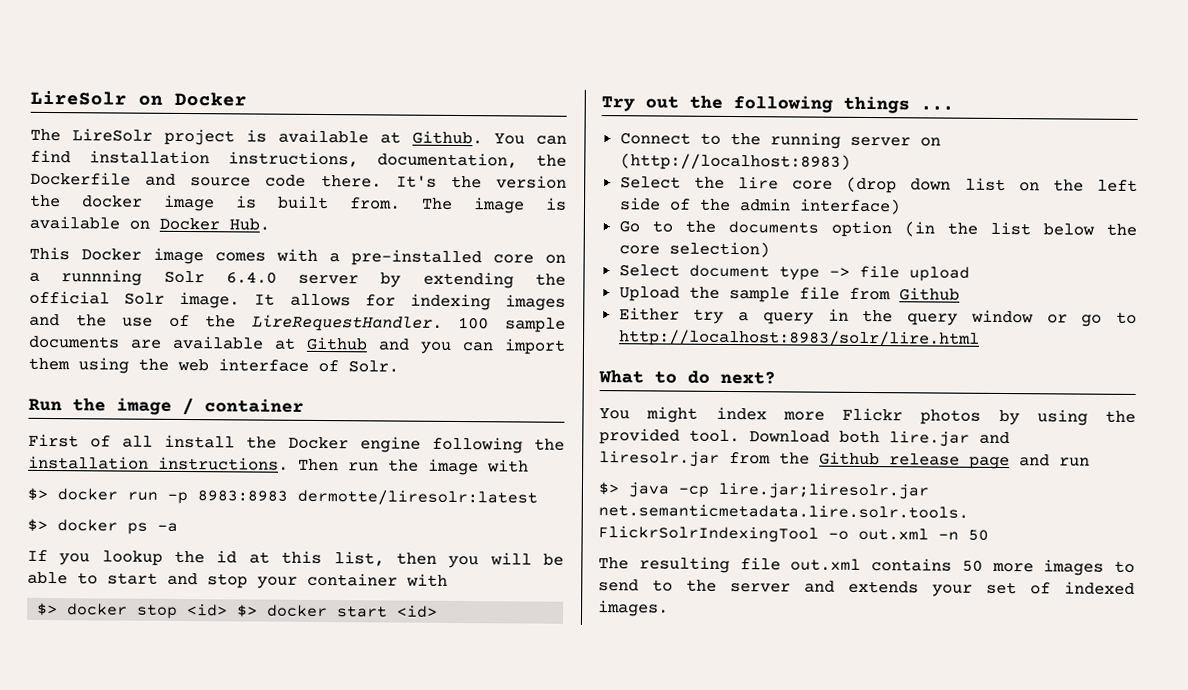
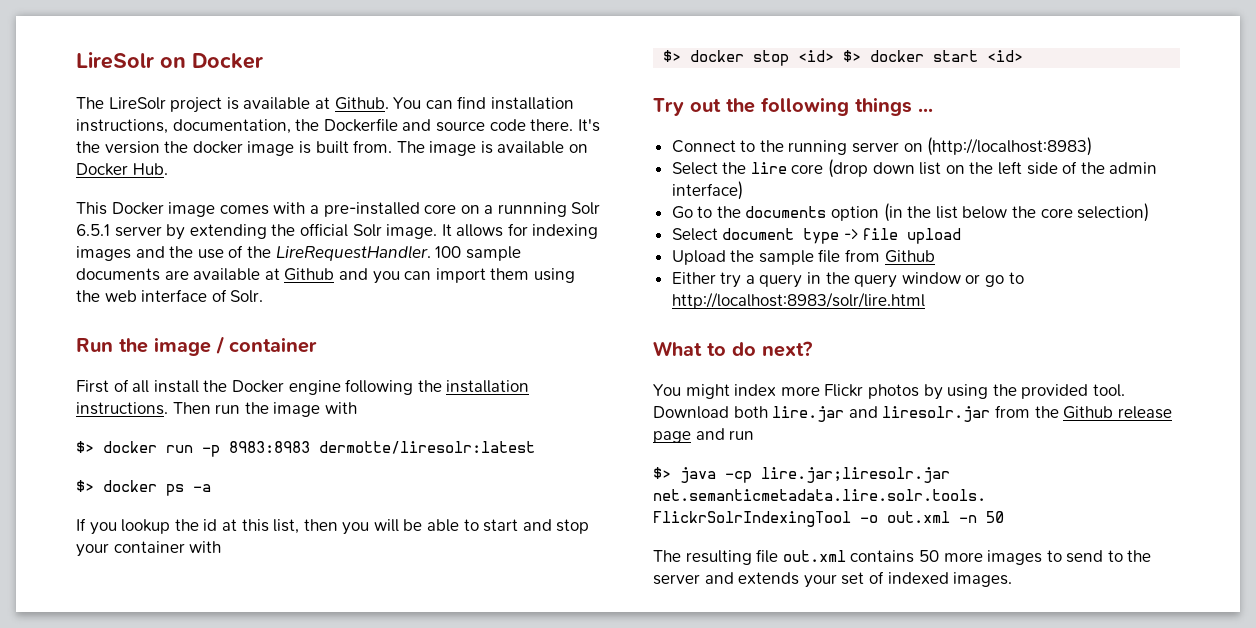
- This Docker image comes with a pre-installed core on a runnning Solr 6.4.0 server by extending the official Solr image.
+ This Docker image comes with a pre-installed core on a runnning Solr 6.5.1 server by extending the official Solr image.

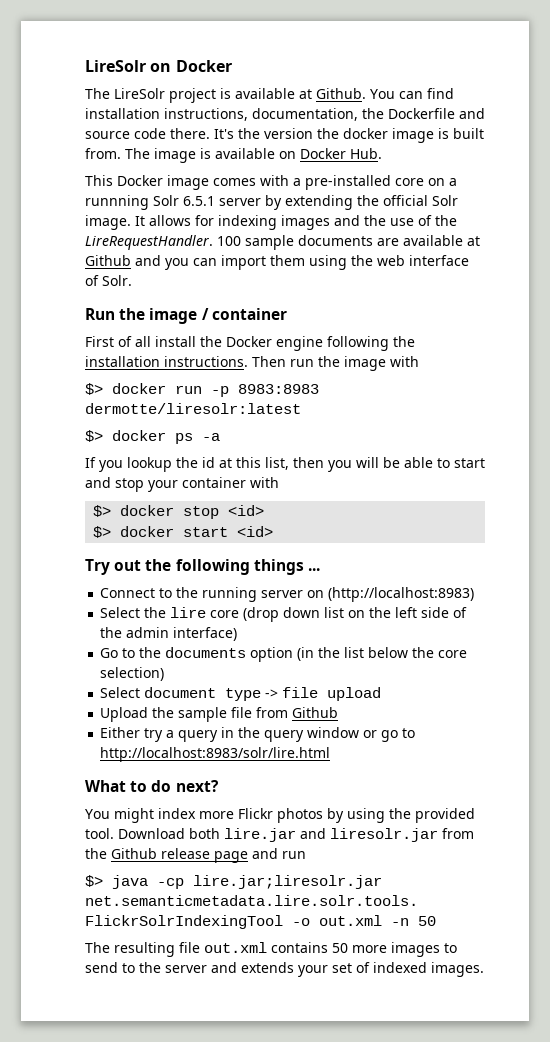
- $> docker stop <id> $> docker start <id>
+ $> docker stop <id>
+ $> docker start <id>

